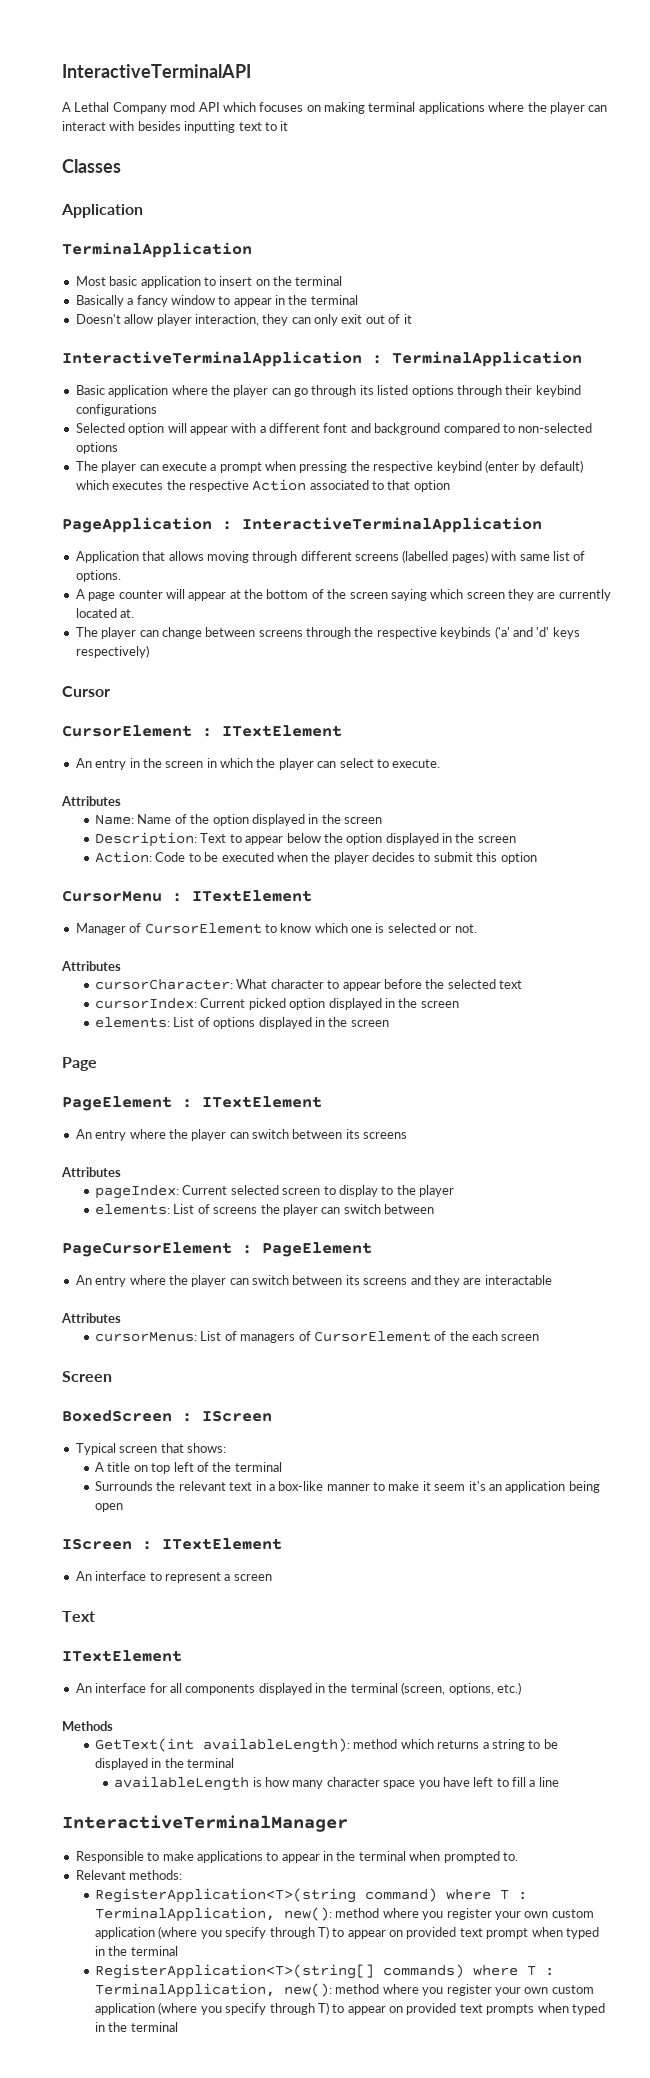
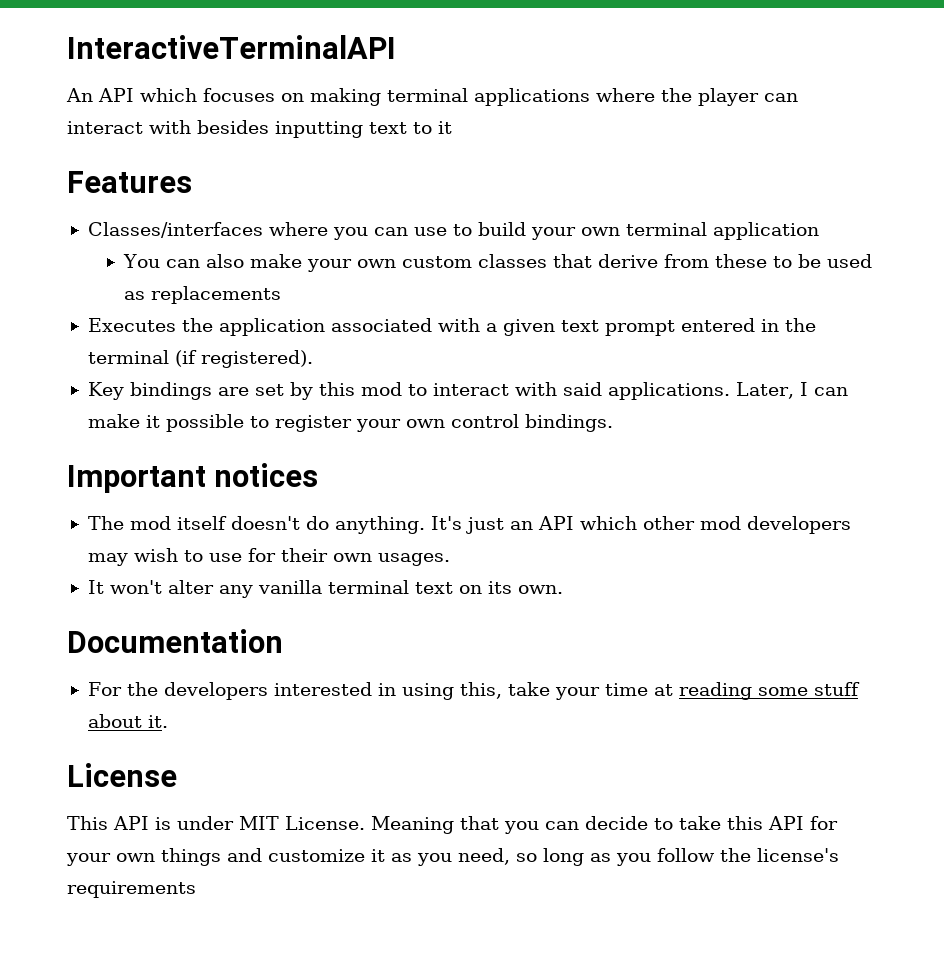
- A Lethal Company mod API which focuses on making terminal applications where the player can interact with besides inputting text to it
+ An API which focuses on making terminal applications where the player can interact with besides inputting text to it
- Classes
- Application
- TerminalApplication
- Most basic application to insert on the terminal
- Basically a fancy window to appear in the terminal
- Doesn't allow player interaction, they can only exit out of it
- InteractiveTerminalApplication : TerminalApplication
- Basic application where the player can go through its listed options through their keybind configurations
- Selected option will appear with a different font and background compared to non-selected options
- The player can execute a prompt when pressing the respective keybind (enter by default) which executes the respective Action associated to that option
- PageApplication : InteractiveTerminalApplication
- Application that allows moving through different screens (labelled pages) with same list of options.
- A page counter will appear at the bottom of the screen saying which screen they are currently located at.
- The player can change between screens through the respective keybinds ('a' and 'd' keys respectively)
- Cursor
- CursorElement : ITextElement
- An entry in the screen in which the player can select to execute.
- Attributes
- Name: Name of the option displayed in the screen
- Description: Text to appear below the option displayed in the screen
- Action: Code to be executed when the player decides to submit this option
- CursorMenu : ITextElement
- Manager of CursorElement to know which one is selected or not.
- Attributes
- cursorCharacter: What character to appear before the selected text
- cursorIndex: Current picked option displayed in the screen
- elements: List of options displayed in the screen
- Page
- PageElement : ITextElement
- An entry where the player can switch between its screens
- Attributes
- pageIndex: Current selected screen to display to the player
- elements: List of screens the player can switch between
- PageCursorElement : PageElement
- An entry where the player can switch between its screens and they are interactable
- Attributes
- cursorMenus: List of managers of CursorElement of the each screen
- Screen
- BoxedScreen : IScreen
- Typical screen that shows:
- A title on top left of the terminal
- Surrounds the relevant text in a box-like manner to make it seem it's an application being open
- IScreen : ITextElement
- An interface to represent a screen
- Text
- ITextElement
- An interface for all components displayed in the terminal (screen, options, etc.)
- Methods
- GetText(int availableLength): method which returns a string to be displayed in the terminal
- availableLength is how many character space you have left to fill a line
- InteractiveTerminalManager
- Responsible to make applications to appear in the terminal when prompted to.
- Relevant methods:
- RegisterApplication<T>(string command) where T : TerminalApplication, new(): method where you register your own custom application (where you specify through T) to appear on provided text prompt when typed in the terminal
- RegisterApplication<T>(string[] commands) where T : TerminalApplication, new(): method where you register your own custom application (where you specify through T) to appear on provided text prompts when typed in the terminal
+ Features
+ Classes/interfaces where you can use to build your own terminal application
+ You can also make your own custom classes that derive from these to be used as replacements
+ Executes the application associated with a given text prompt entered in the terminal (if registered).
+ Key bindings are set by this mod to interact with said applications. Later, I can make it possible to register your own control bindings.
+ Important notices
+ The mod itself doesn't do anything. It's just an API which other mod developers may wish to use for their own usages.
+ It won't alter any vanilla terminal text on its own.
+ Documentation
+ For the developers interested in using this, take your time at reading some stuff about it.
+ License
+ This API is under MIT License. Meaning that you can decide to take this API for your own things and customize it as you need, so long as you follow the license's requirements

